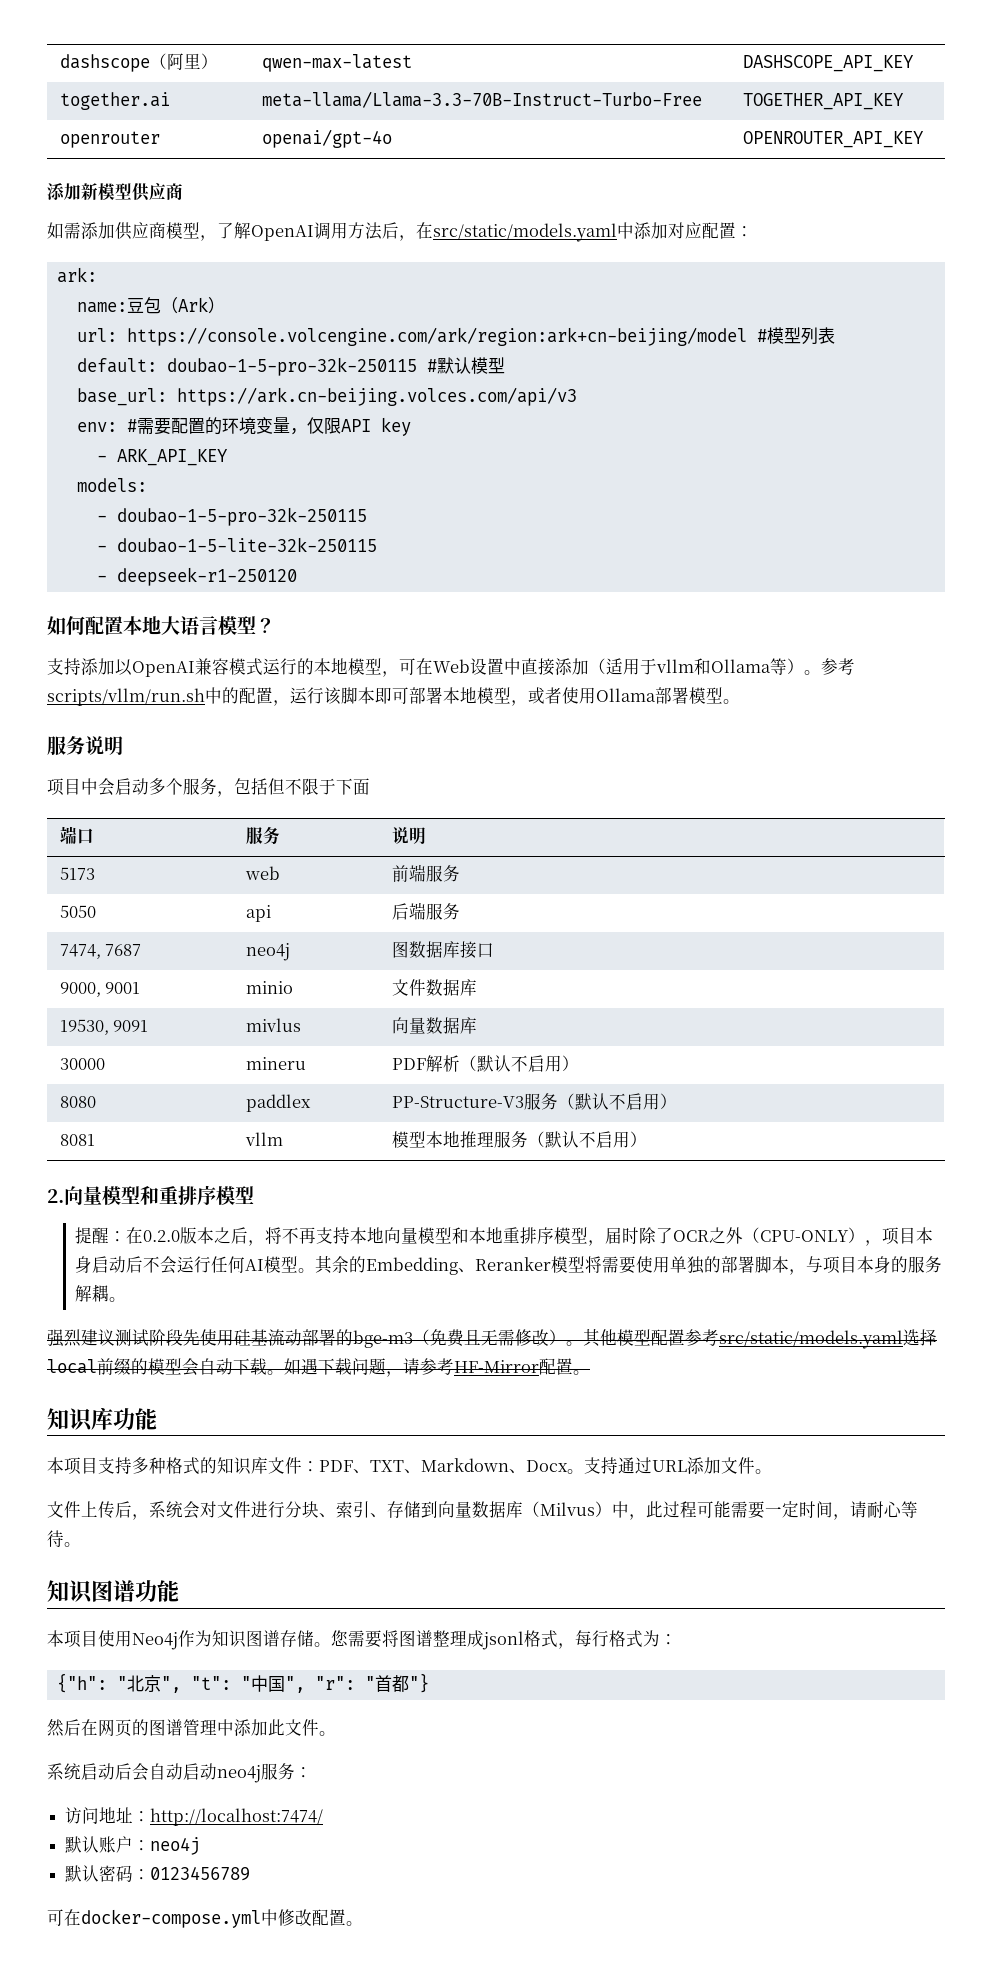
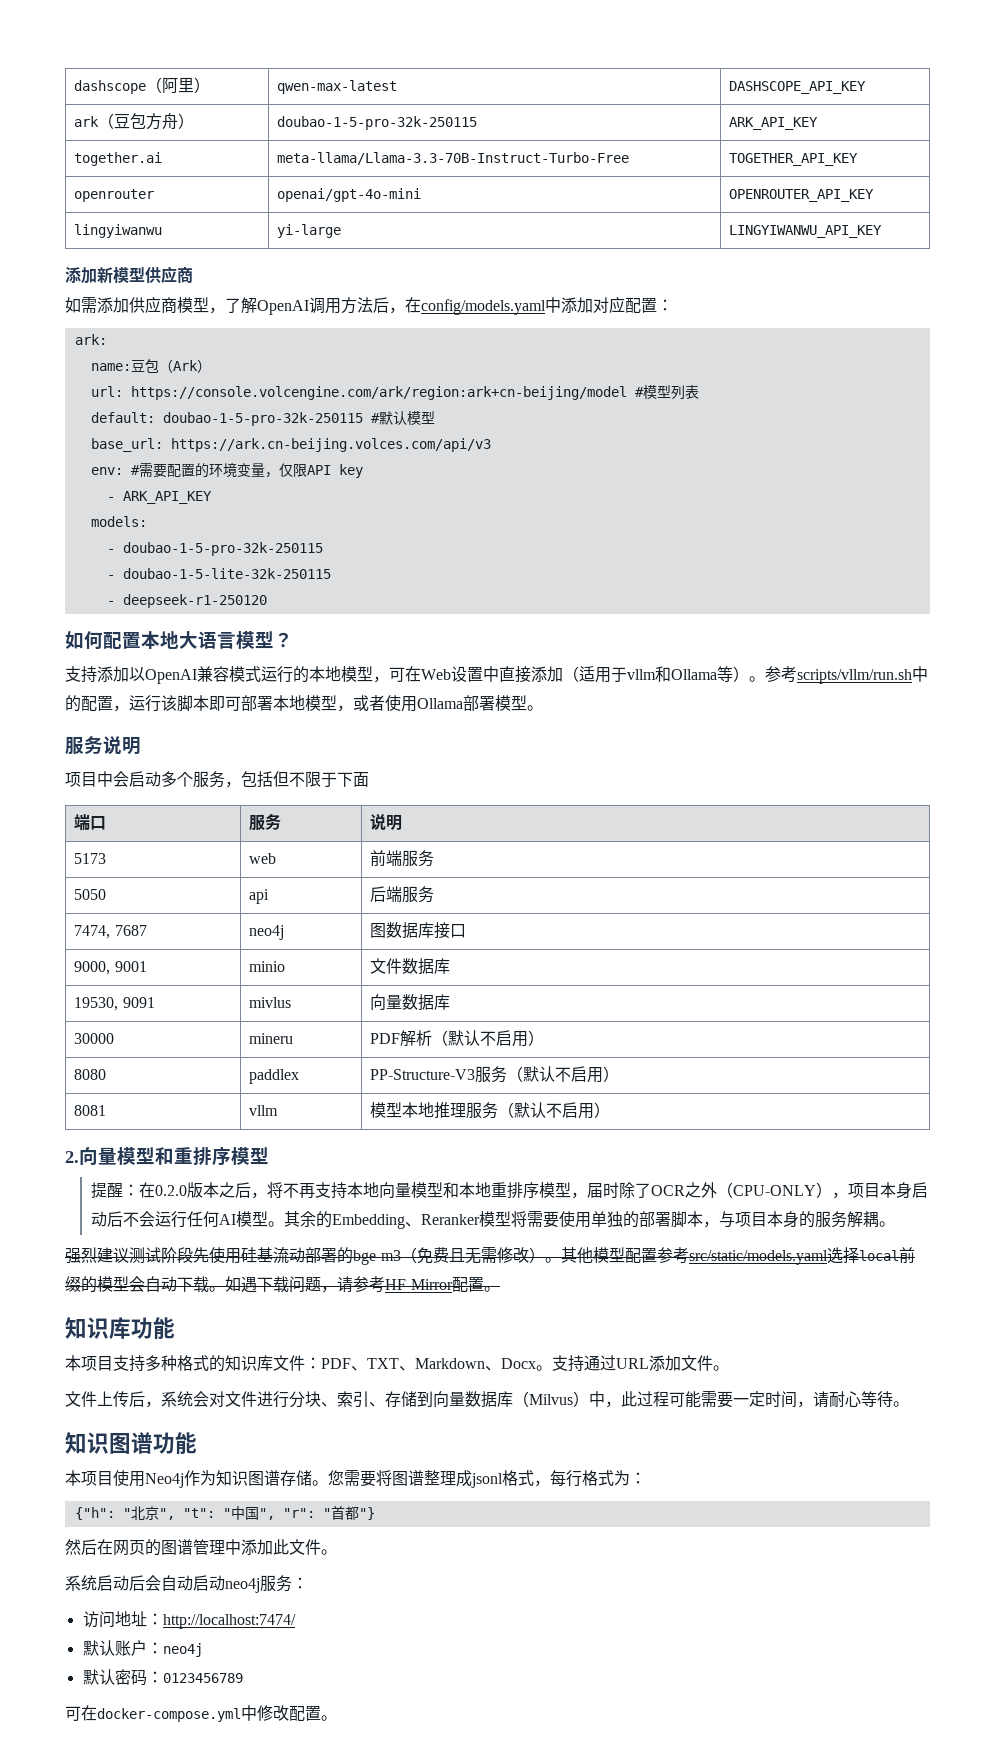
+ ark（豆包方舟） | doubao-1-5-pro-32k-250115 | ARK_API_KEY
- openrouter | openai/gpt-4o | OPENROUTER_API_KEY
+ openrouter | openai/gpt-4o-mini | OPENROUTER_API_KEY
+ lingyiwanwu | yi-large | LINGYIWANWU_API_KEY
- 如需添加供应商模型，了解OpenAI调用方法后，在src/static/models.yaml中添加对应配置：
+ 如需添加供应商模型，了解OpenAI调用方法后，在config/models.yaml中添加对应配置：

